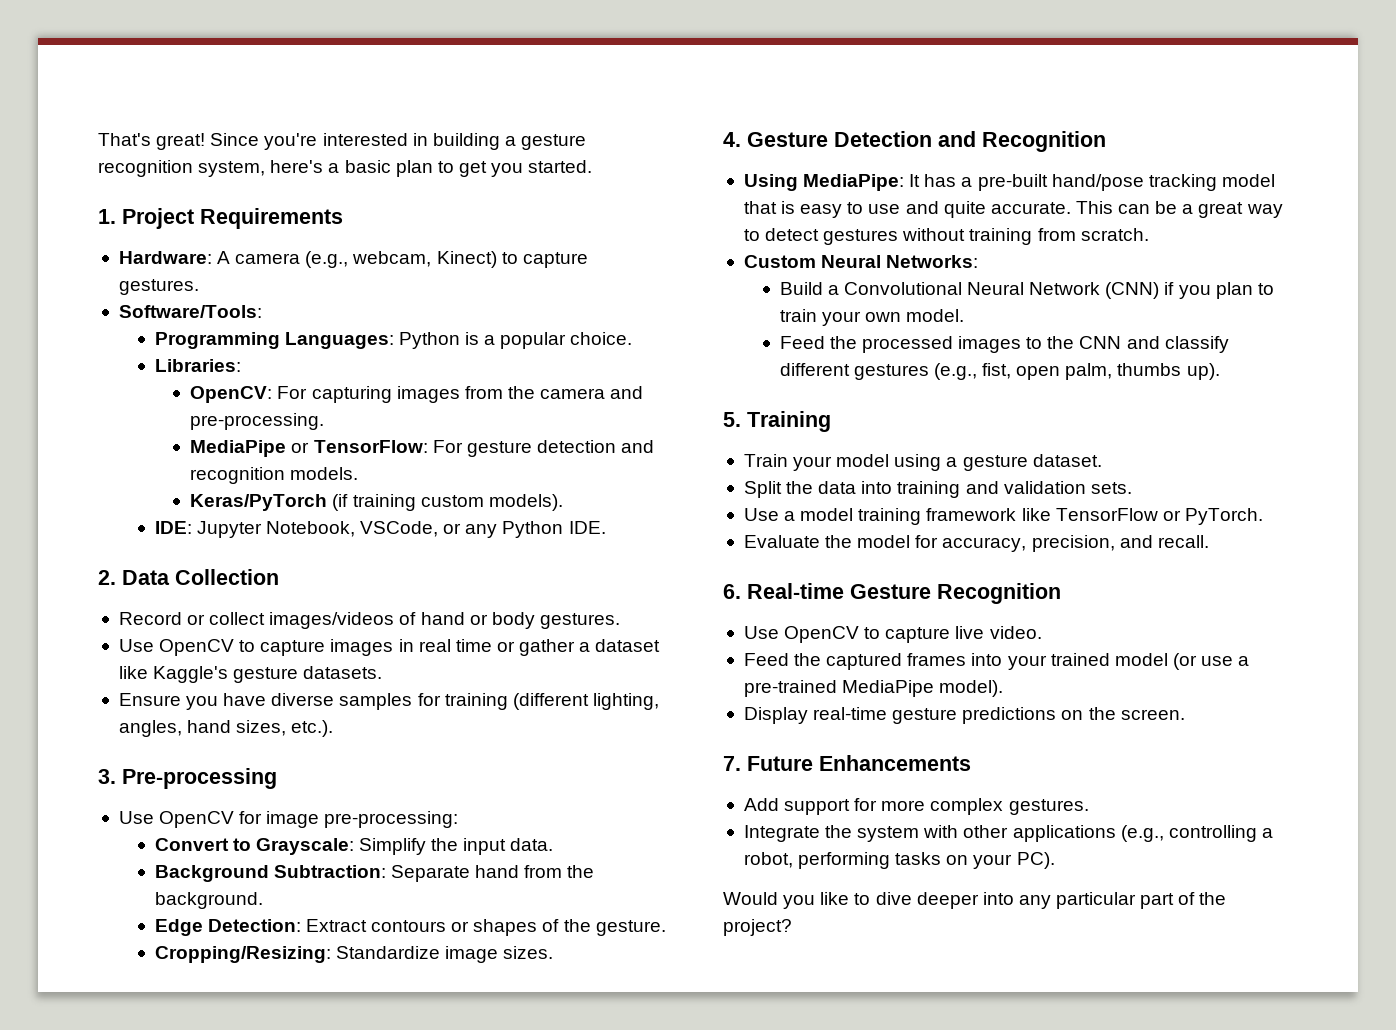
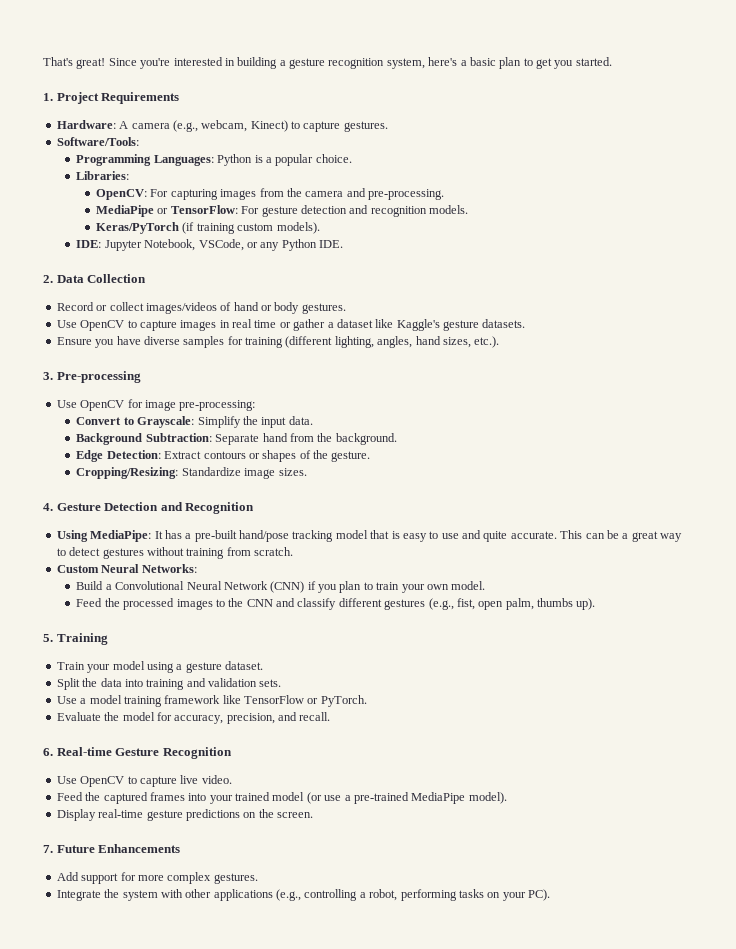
- Would you like to dive deeper into any particular part of the project?

